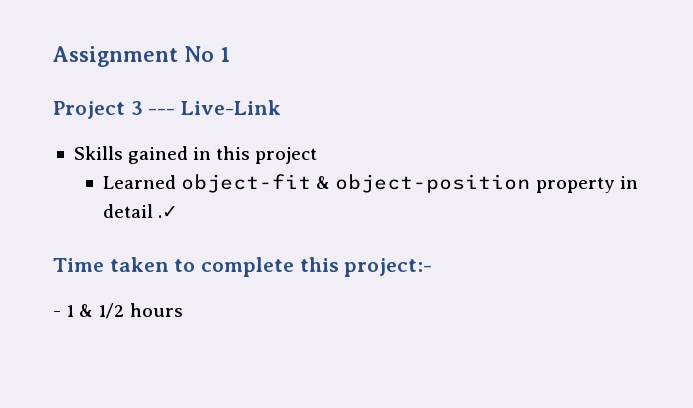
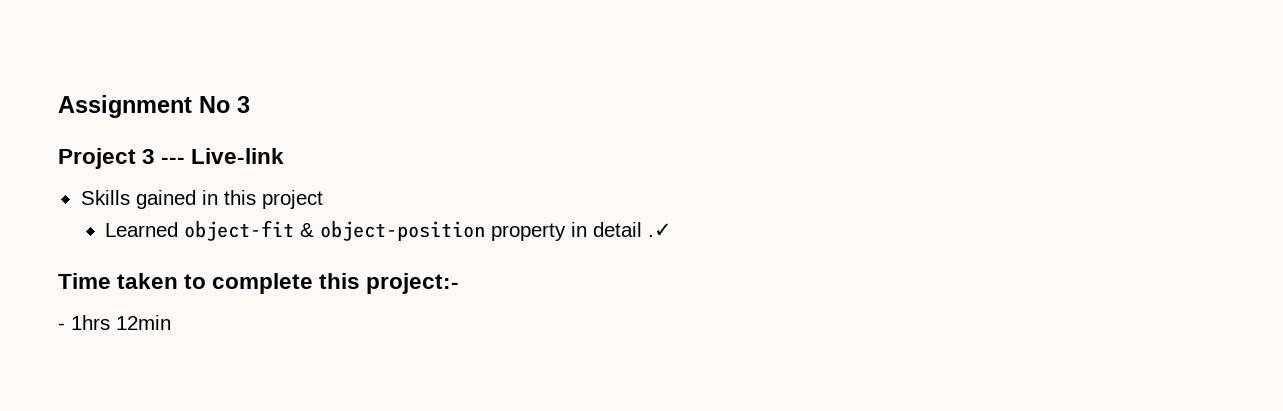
- Assignment No 1
+ Assignment No 3
- Project 3 --- Live-Link
+ Project 3 --- Live-link
- - 1 & 1/2 hours
+ - 1hrs 12min

